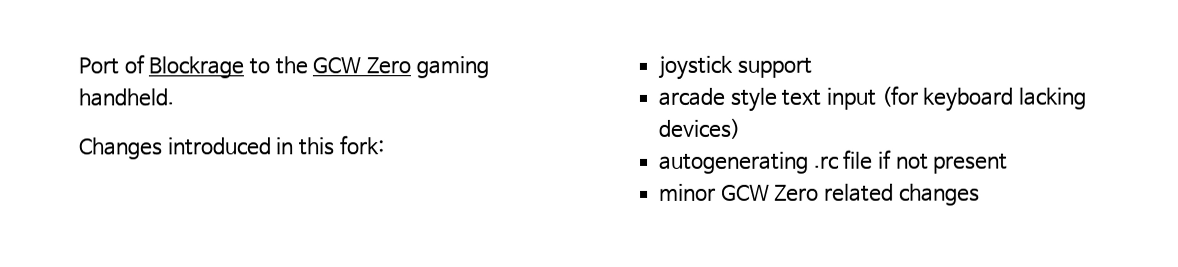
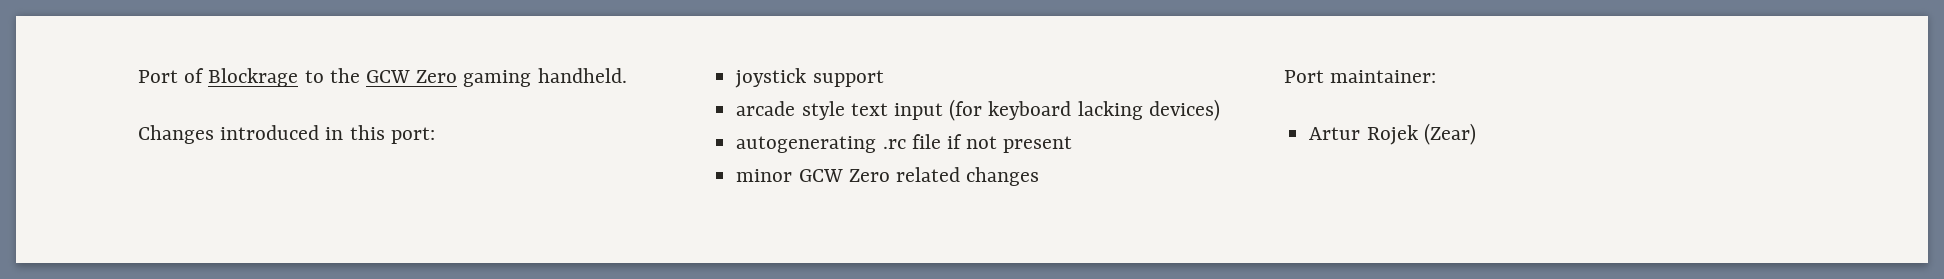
- Changes introduced in this fork:
+ Changes introduced in this port:
+ Port maintainer:
+ Artur Rojek (Zear)

